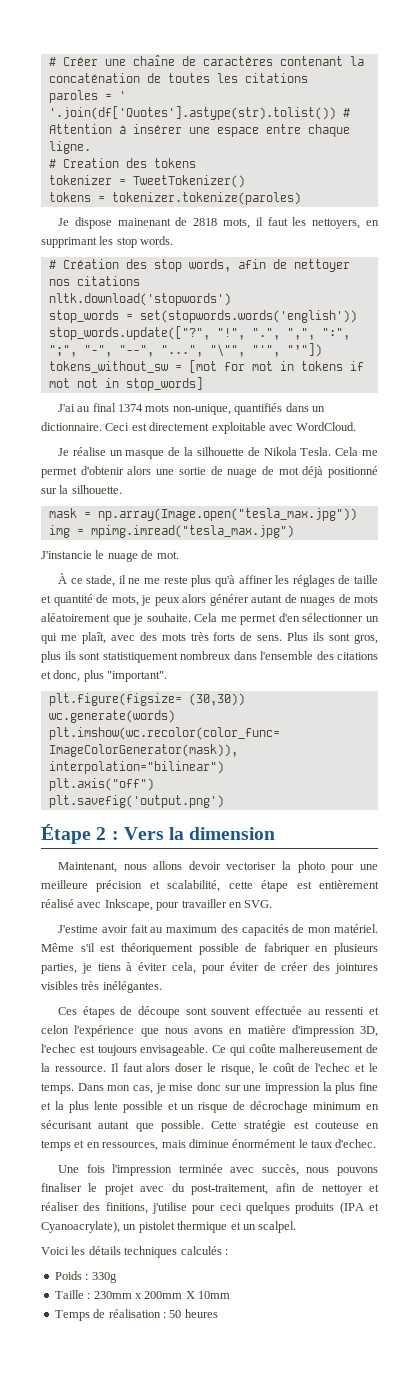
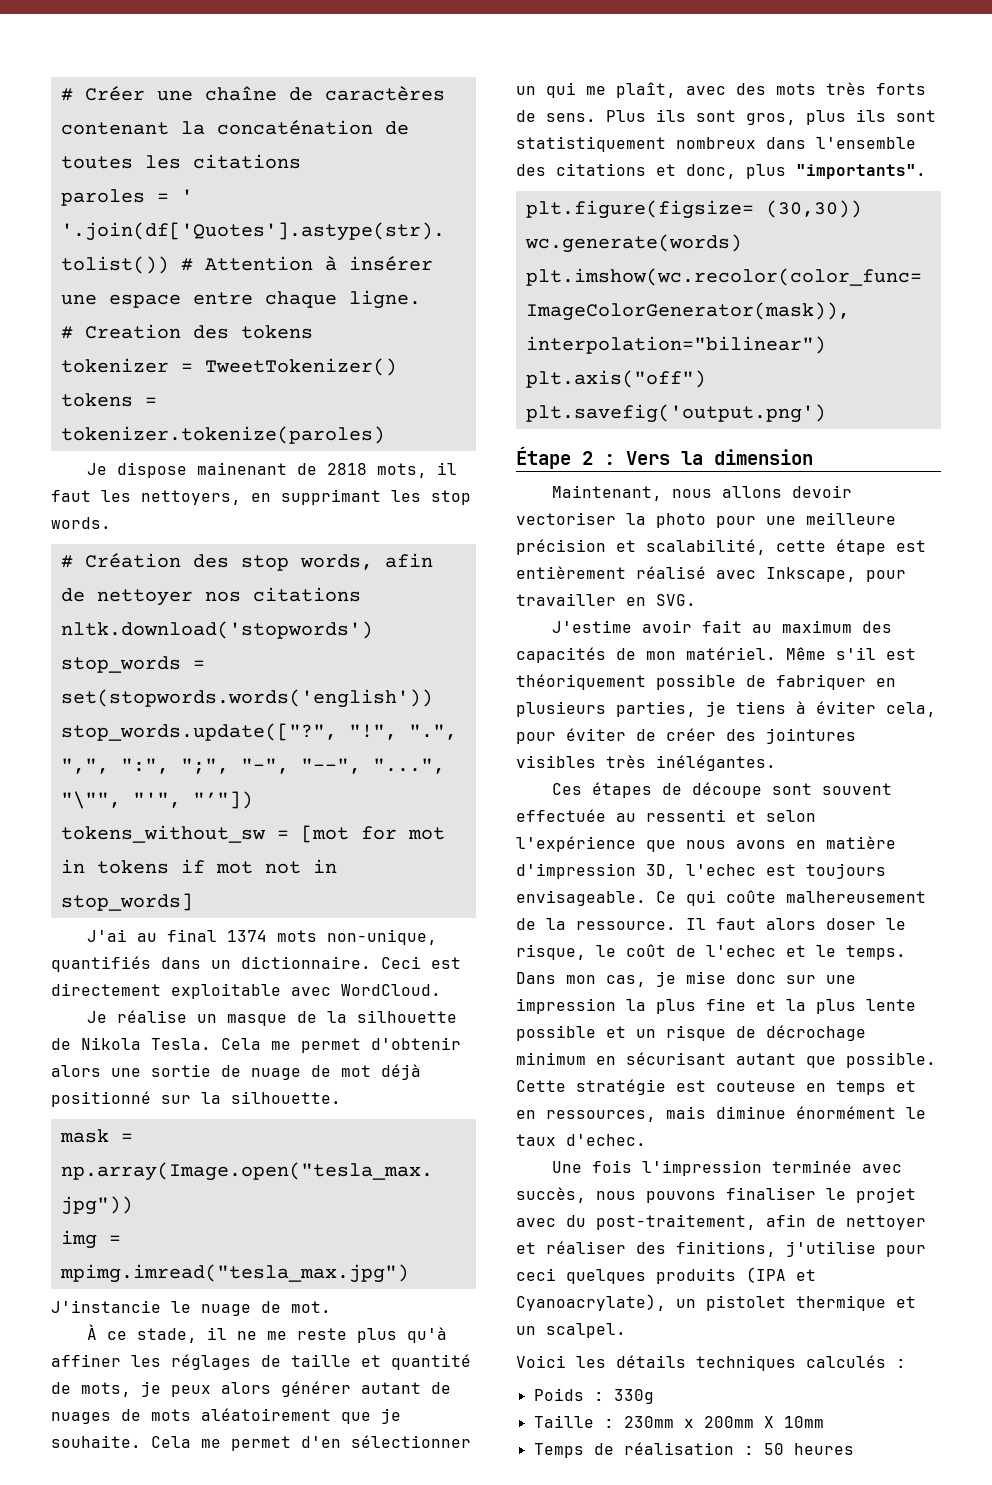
- Plus ils sont gros, plus ils sont statistiquement nombreux dans l'ensemble des citations et donc, plus "important".
+ Plus ils sont gros, plus ils sont statistiquement nombreux dans l'ensemble des citations et donc, plus "importants".
- Ces étapes de découpe sont souvent effectuée au ressenti et celon l'expérience que nous avons en matière d'impression 3D, l'echec est toujours envisageable.
+ Ces étapes de découpe sont souvent effectuée au ressenti et selon l'expérience que nous avons en matière d'impression 3D, l'echec est toujours envisageable.

